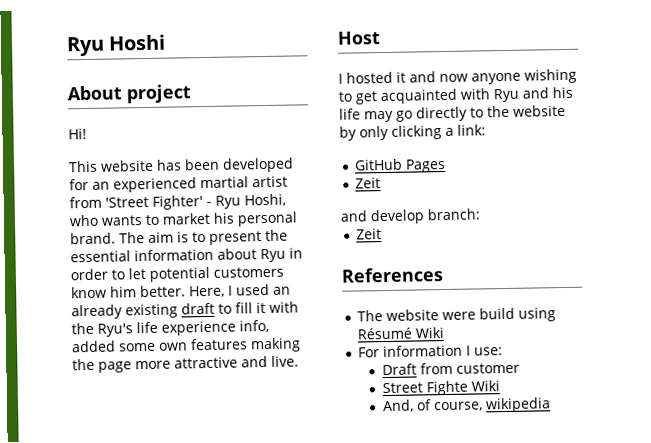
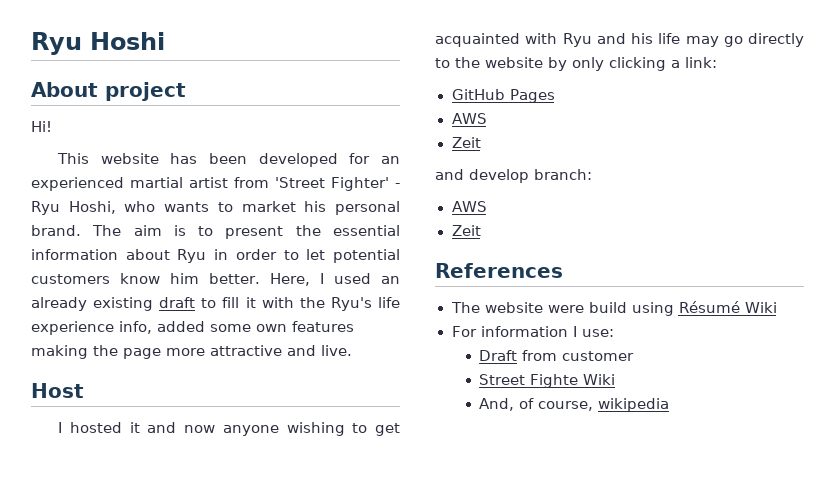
  GitHub Pages
+ AWS
  and develop branch:
+ AWS

